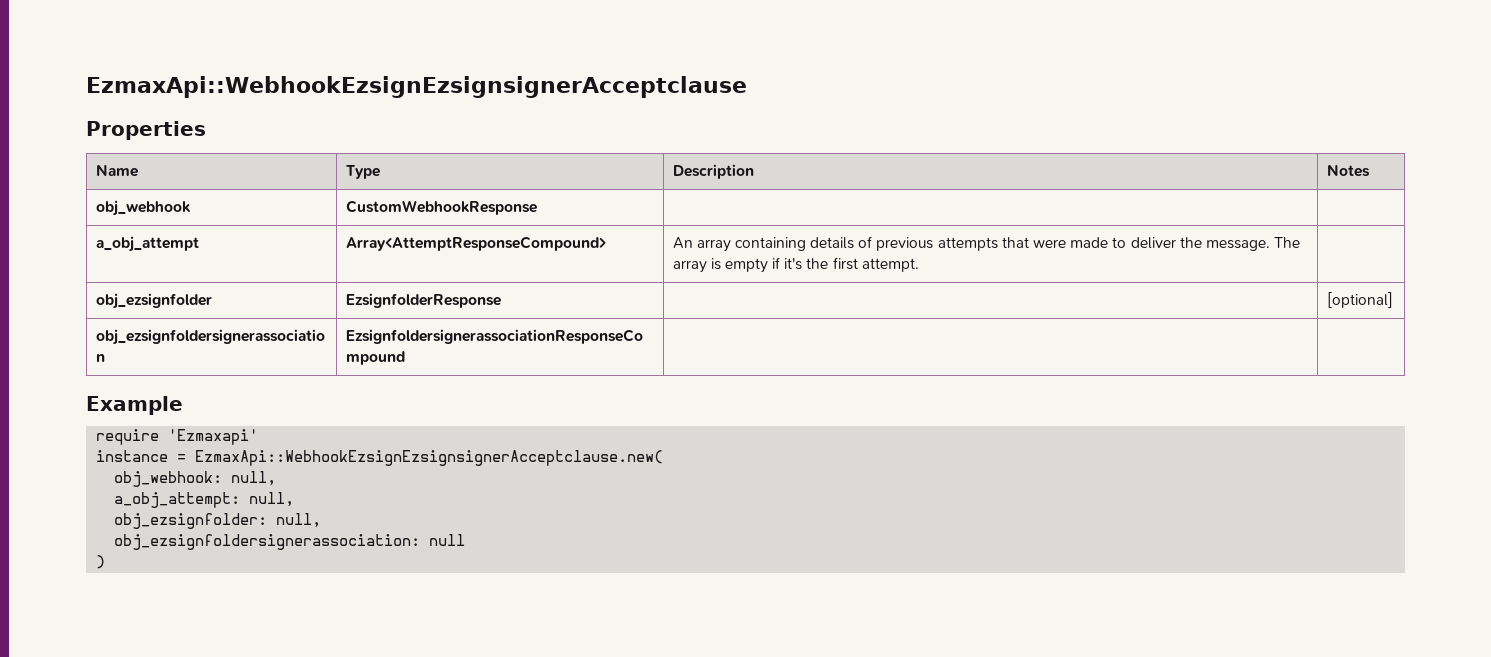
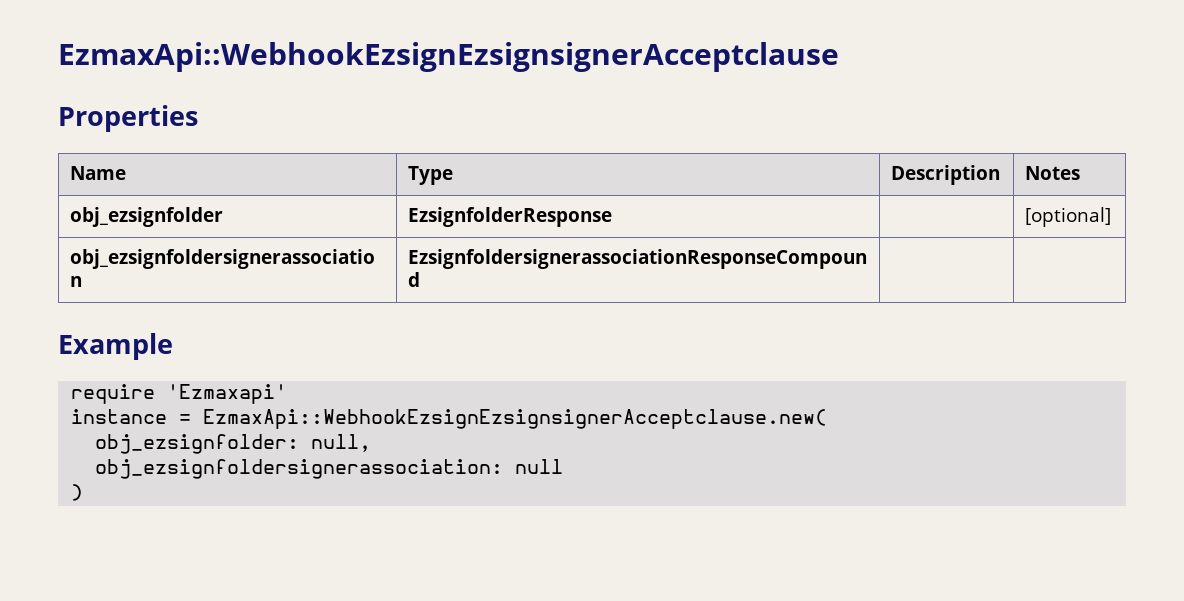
- obj_webhook | CustomWebhookResponse | |
- a_obj_attempt | Array<AttemptResponseCompound> | An array containing details of previous attempts that were made to deliver the message. The array is empty if it's the first attempt. |
- obj_webhook: null,
- a_obj_attempt: null,

